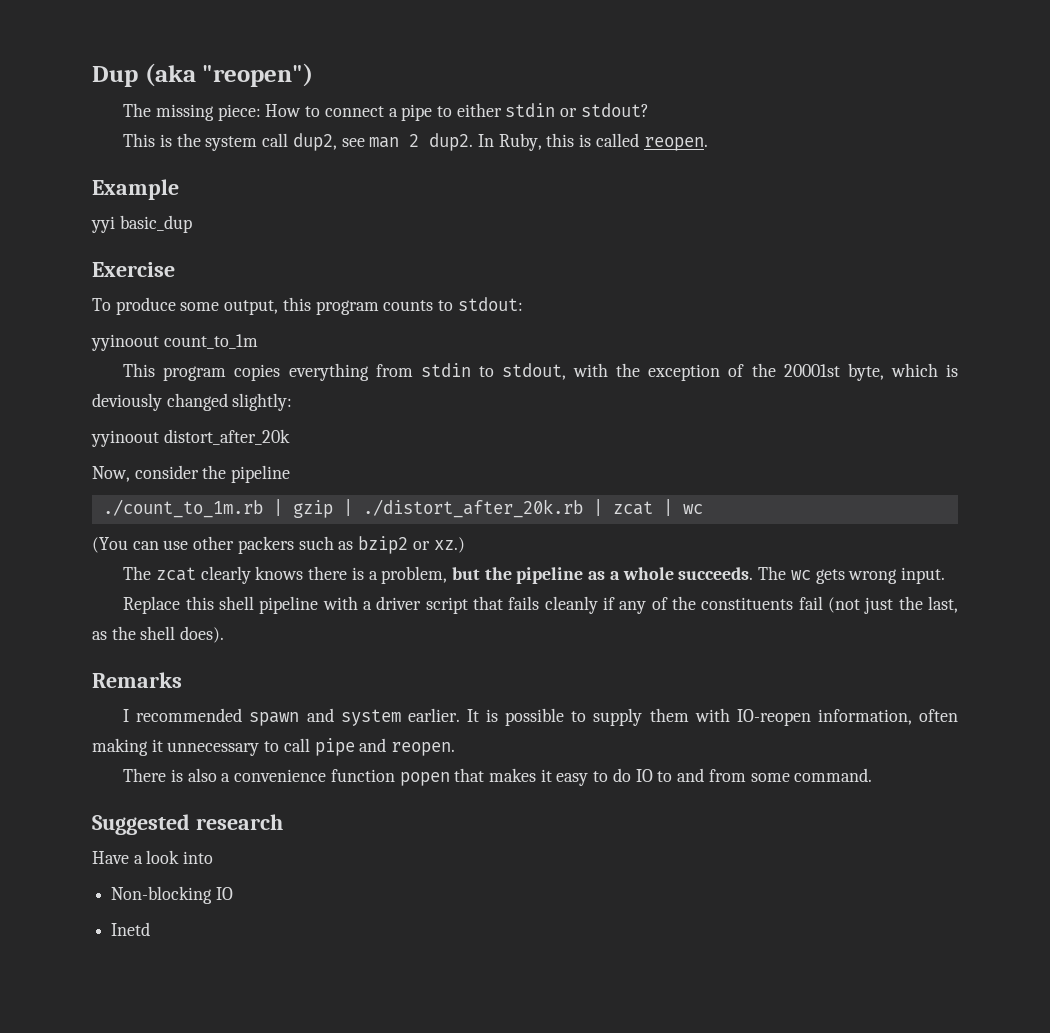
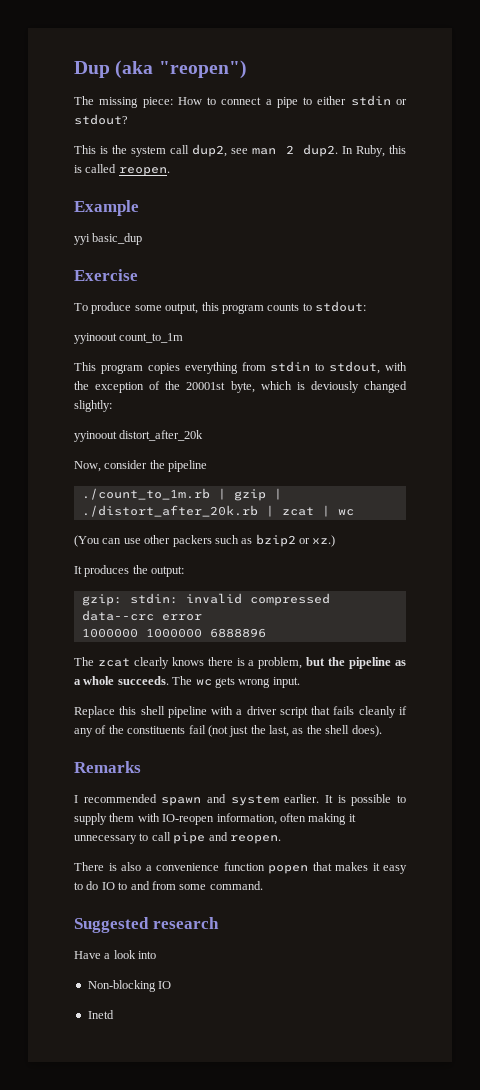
+ It produces the output:
+ gzip: stdin: invalid compressed data--crc error
+ 1000000 1000000 6888896

